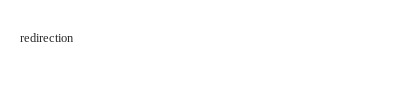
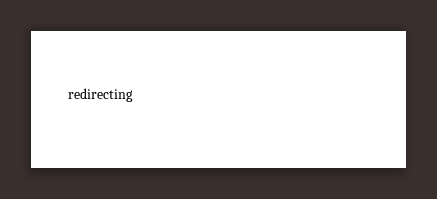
- redirection
+ redirecting

